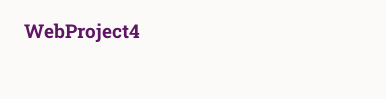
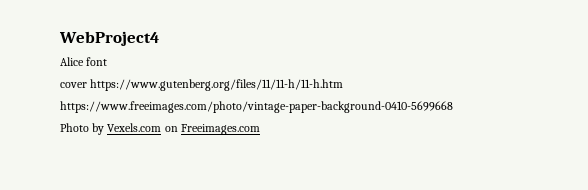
+ Alice font
+ cover https://www.gutenberg.org/files/11/11-h/11-h.htm
+ https://www.freeimages.com/photo/vintage-paper-background-0410-5699668
+ Photo by Vexels.com on Freeimages.com

